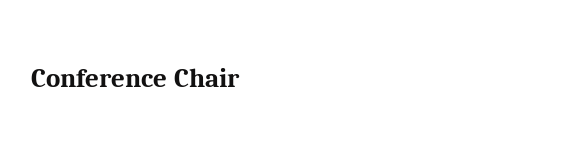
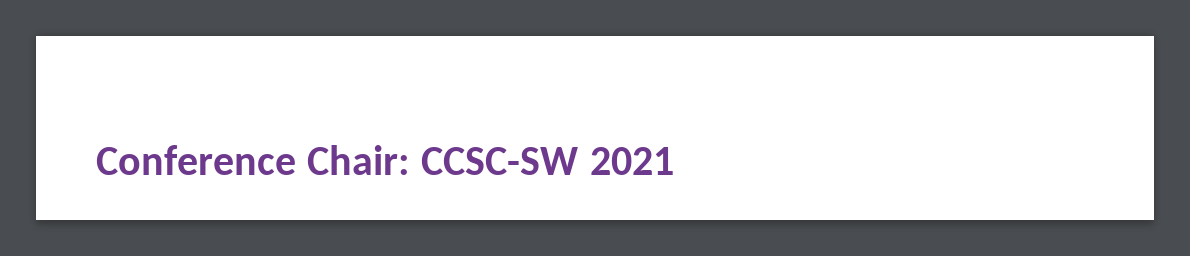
- Conference Chair
+ Conference Chair: CCSC-SW 2021

